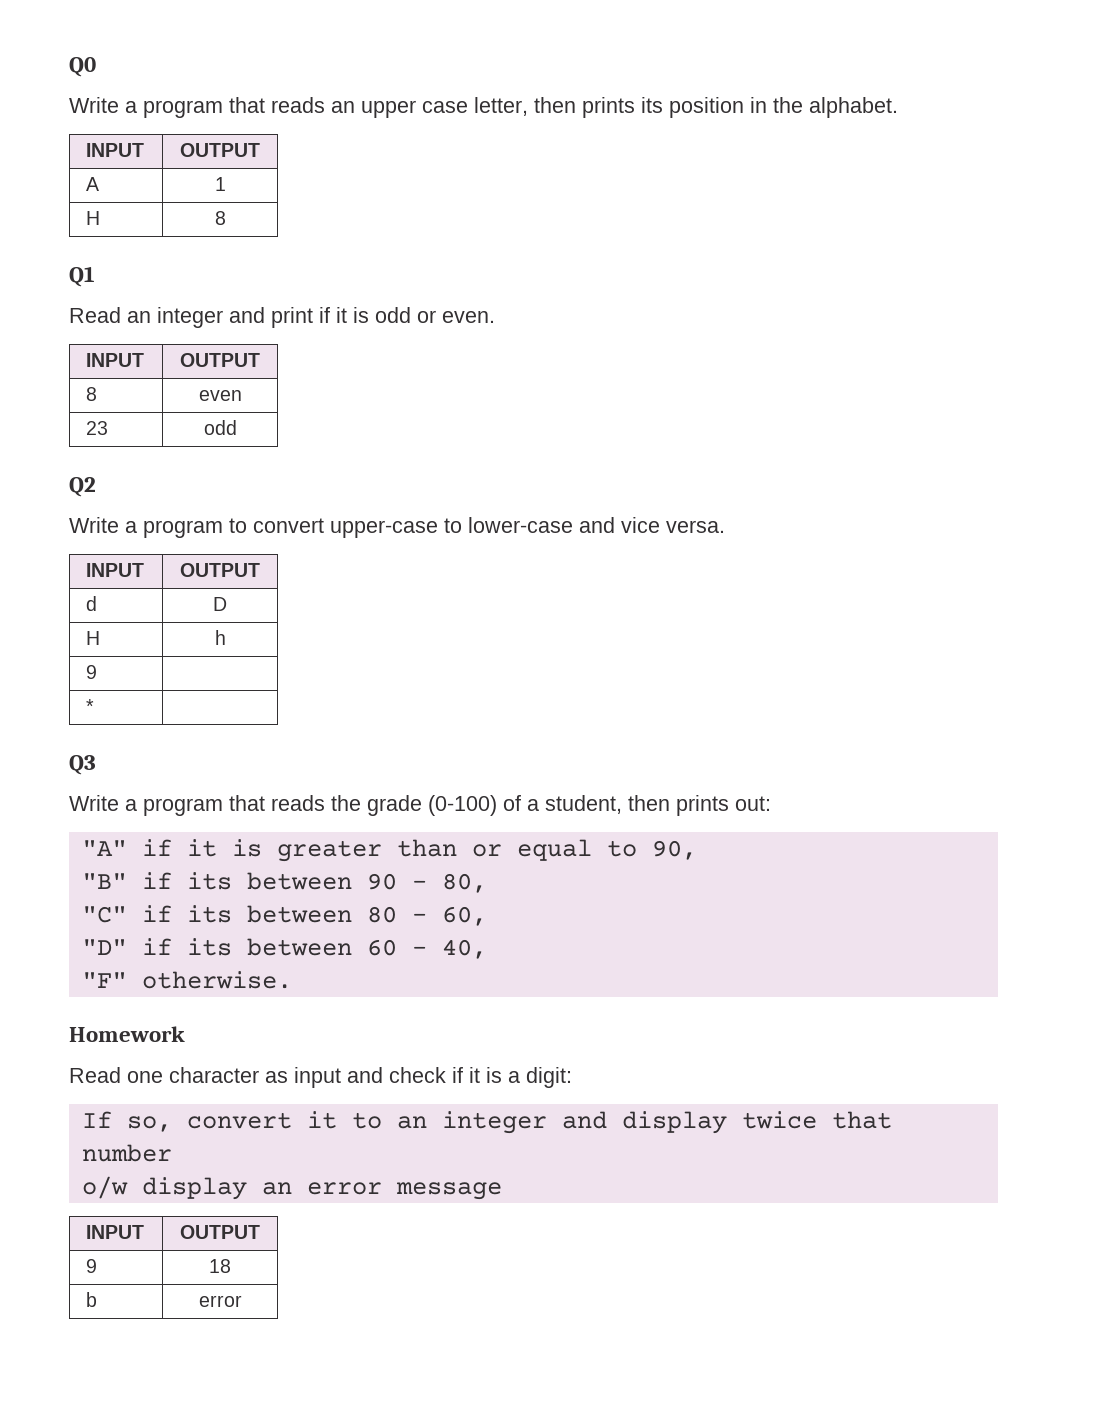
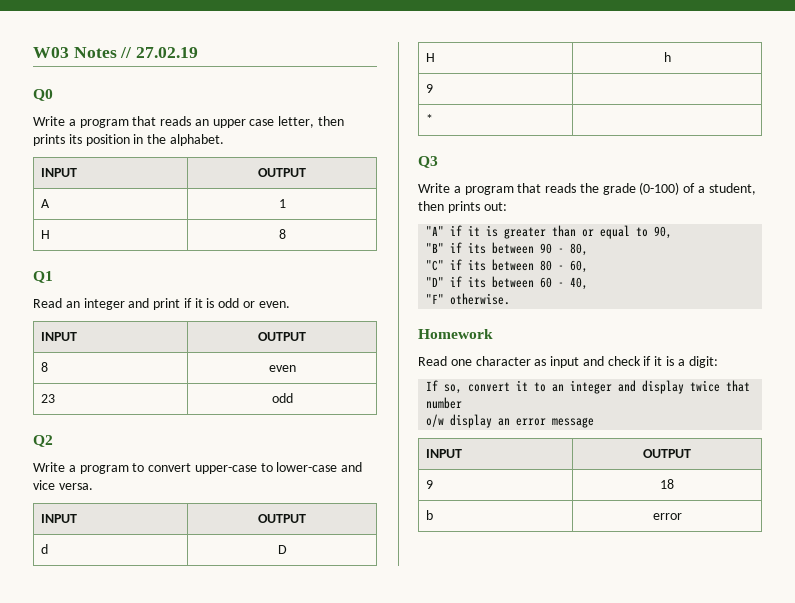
+ W03 Notes // 27.02.19

